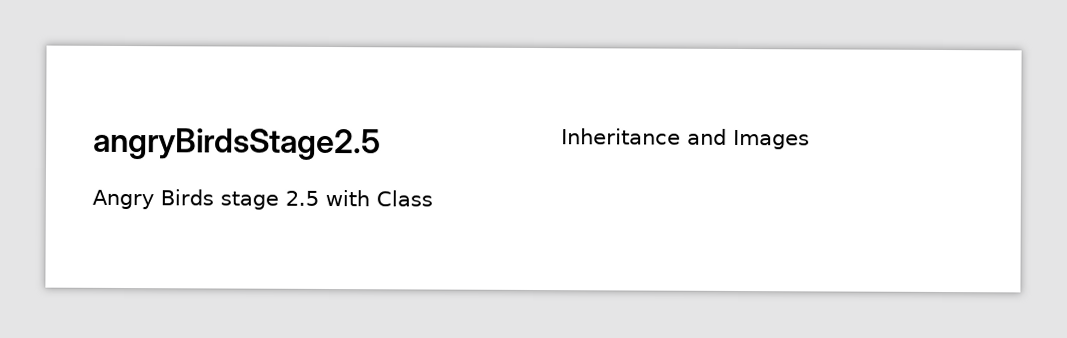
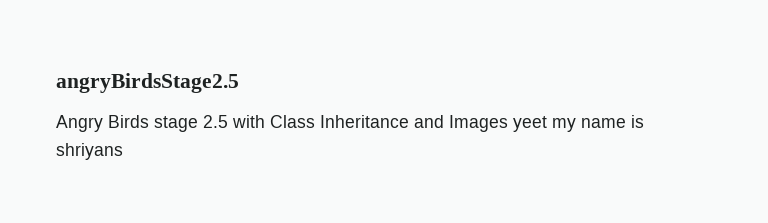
- Angry Birds stage 2.5 with Class Inheritance and Images
+ Angry Birds stage 2.5 with Class Inheritance and Images yeet my name is shriyans

